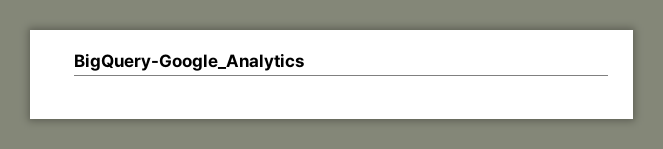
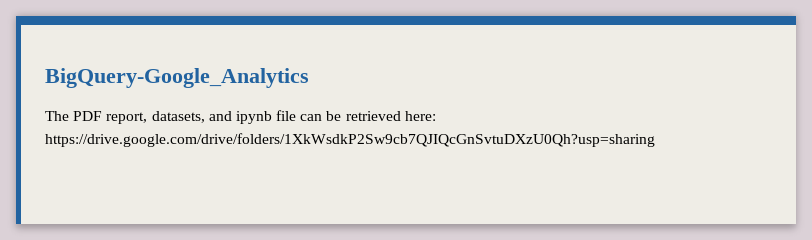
+ The PDF report, datasets, and ipynb file can be retrieved here: https://drive.google.com/drive/folders/1XkWsdkP2Sw9cb7QJIQcGnSvtuDXzU0Qh?usp=sharing

